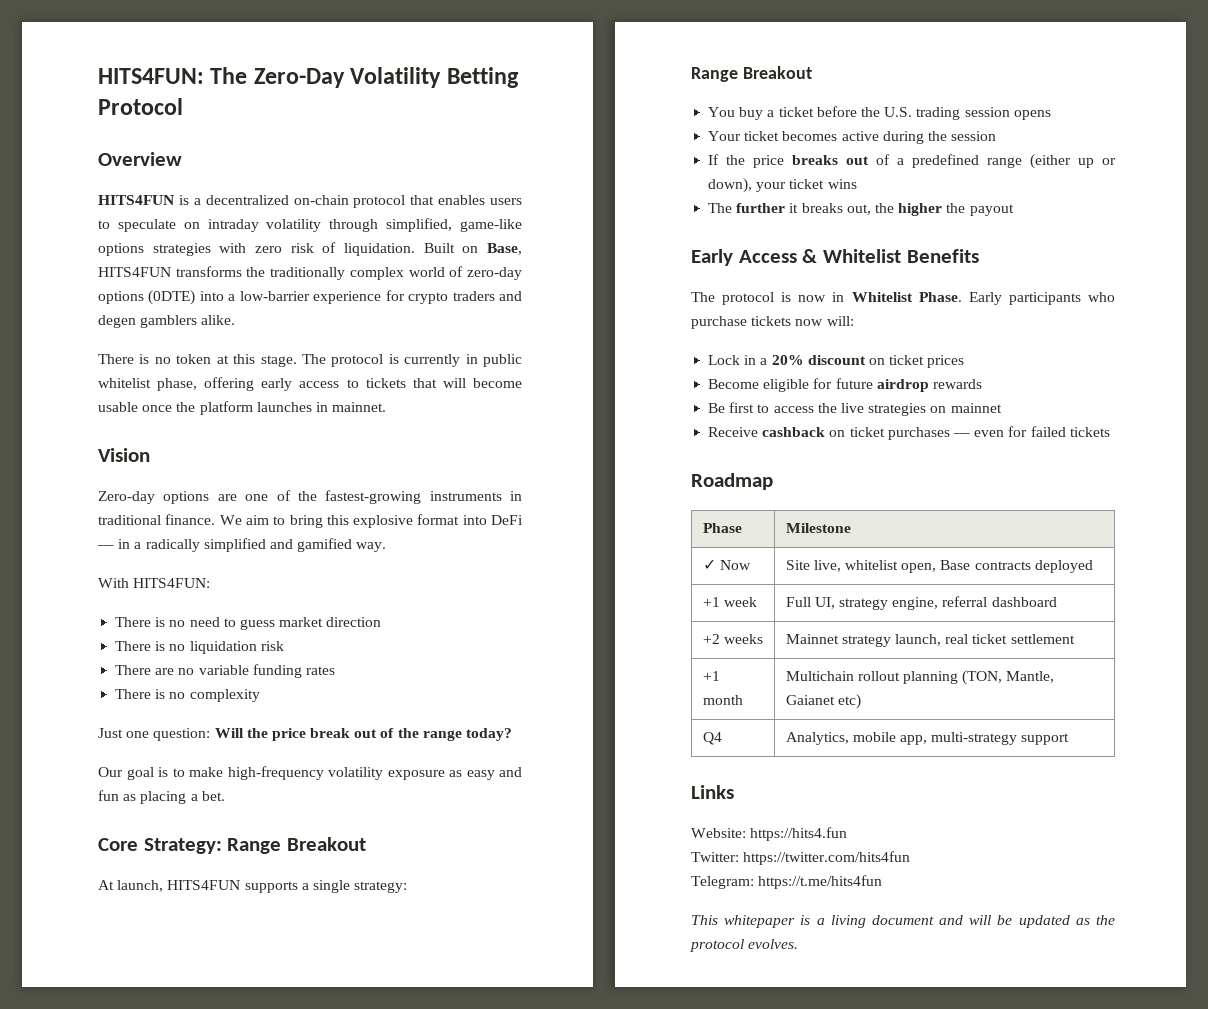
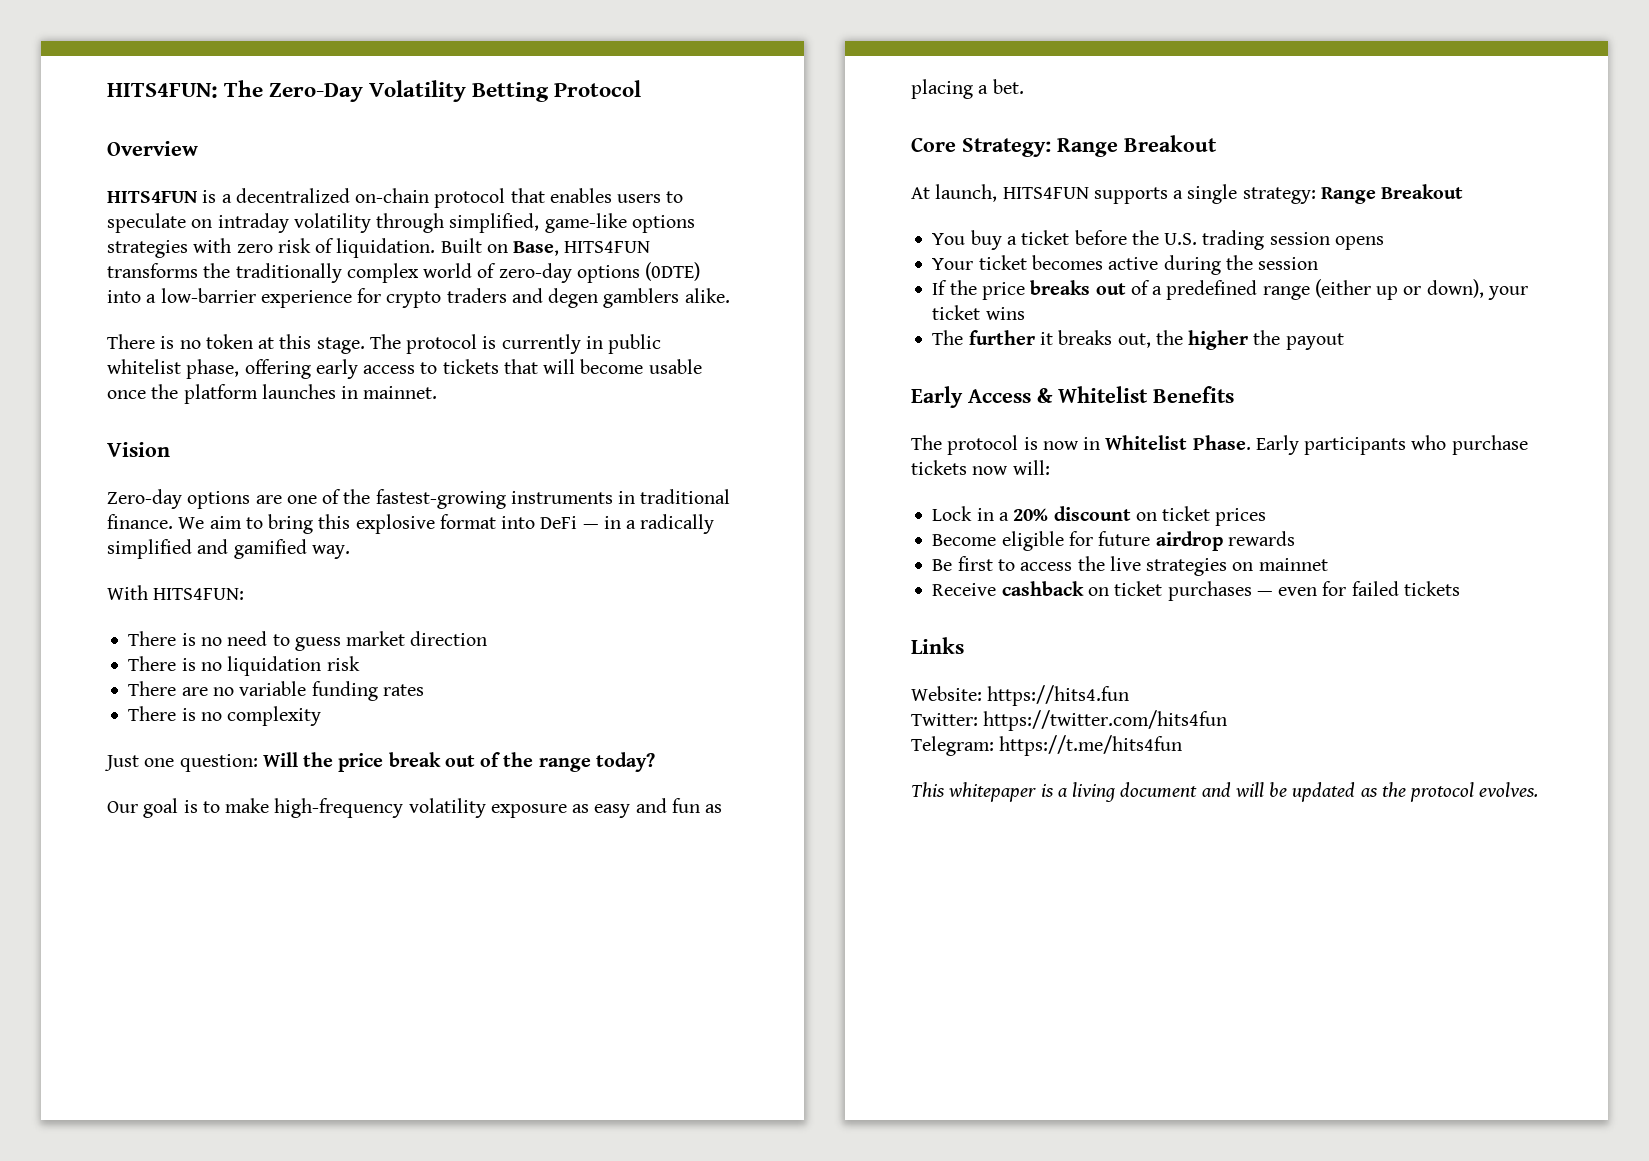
- At launch, HITS4FUN supports a single strategy:
- Range Breakout
+ At launch, HITS4FUN supports a single strategy: Range Breakout
- Roadmap
- Phase | Milestone
- ✓ Now | Site live, whitelist open, Base contracts deployed
- +1 week | Full UI, strategy engine, referral dashboard
- +2 weeks | Mainnet strategy launch, real ticket settlement
- +1 month | Multichain rollout planning (TON, Mantle, Gaianet etc)
- Q4 | Analytics, mobile app, multi-strategy support

